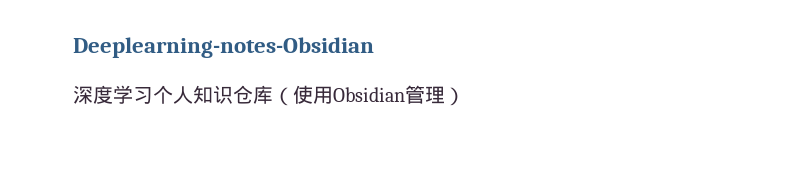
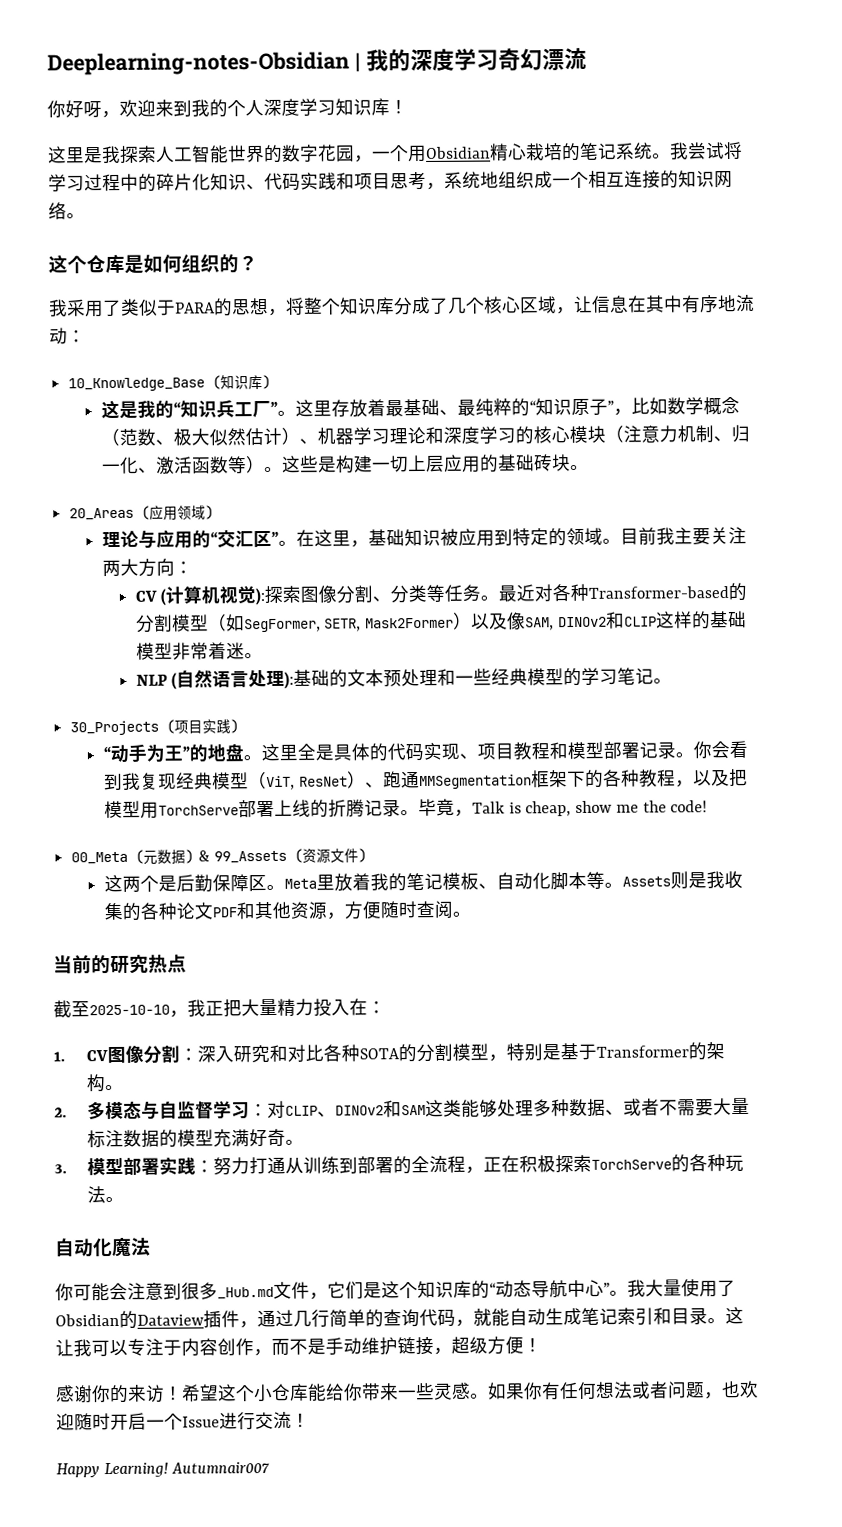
- Deeplearning-notes-Obsidian
- 深度学习个人知识仓库（使用Obsidian管理）
+ Deeplearning-notes-Obsidian | 我的深度学习奇幻漂流
+ 你好呀，欢迎来到我的个人深度学习知识库！
+ 这里是我探索人工智能世界的数字花园，一个用Obsidian精心栽培的笔记系统。我尝试将学习过程中的碎片化知识、代码实践和项目思考，系统地组织成一个相互连接的知识网络。
+ 这个仓库是如何组织的？
+ 我采用了类似于PARA的思想，将整个知识库分成了几个核心区域，让信息在其中有序地流动：
+ 10_Knowledge_Base (知识库)
+ 这是我的“知识兵工厂”。这里存放着最基础、最纯粹的“知识原子”，比如数学概念（范数、极大似然估计）、机器学习理论和深度学习的核心模块（注意力机制、归一化、激活函数等）。这些是构建一切上层应用的基础砖块。
+ 20_Areas (应用领域)
+ 理论与应用的“交汇区”。在这里，基础知识被应用到特定的领域。目前我主要关注两大方向：
+ CV (计算机视觉):探索图像分割、分类等任务。最近对各种Transformer-based的分割模型（如SegFormer, SETR, Mask2Former）以及像SAM, DINOv2和CLIP这样的基础模型非常着迷。
+ NLP (自然语言处理):基础的文本预处理和一些经典模型的学习笔记。
+ 30_Projects (项目实践)
+ “动手为王”的地盘。这里全是具体的代码实现、项目教程和模型部署记录。你会看到我复现经典模型（ViT, ResNet）、跑通MMSegmentation框架下的各种教程，以及把模型用TorchServe部署上线的折腾记录。毕竟，Talk is cheap, show me the code!
+ 00_Meta (元数据) & 99_Assets (资源文件)
+ 这两个是后勤保障区。Meta里放着我的笔记模板、自动化脚本等。Assets则是我收集的各种论文PDF和其他资源，方便随时查阅。
+ 当前的研究热点
+ 截至2025-10-10，我正把大量精力投入在：
+ 1. CV图像分割：深入研究和对比各种SOTA的分割模型，特别是基于Transformer的架构。
+ 2.多模态与自监督学习：对CLIP、DINOv2和SAM这类能够处理多种数据、或者不需要大量标注数据的模型充满好奇。
+ 3.模型部署实践：努力打通从训练到部署的全流程，正在积极探索TorchServe的各种玩法。
+ 自动化魔法
+ 你可能会注意到很多_Hub.md文件，它们是这个知识库的“动态导航中心”。我大量使用了Obsidian的Dataview插件，通过几行简单的查询代码，就能自动生成笔记索引和目录。这让我可以专注于内容创作，而不是手动维护链接，超级方便！
+ 感谢你的来访！希望这个小仓库能给你带来一些灵感。如果你有任何想法或者问题，也欢迎随时开启一个Issue进行交流！
+ Happy Learning! Autumnair007

